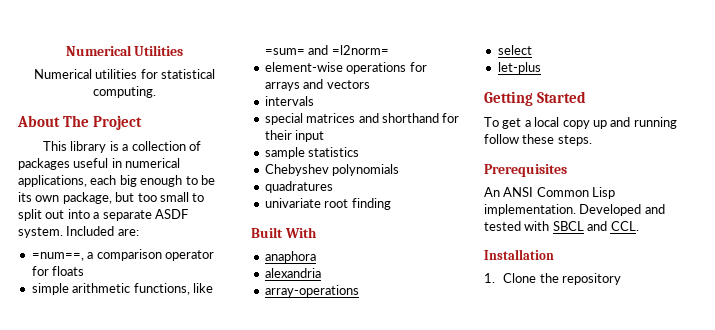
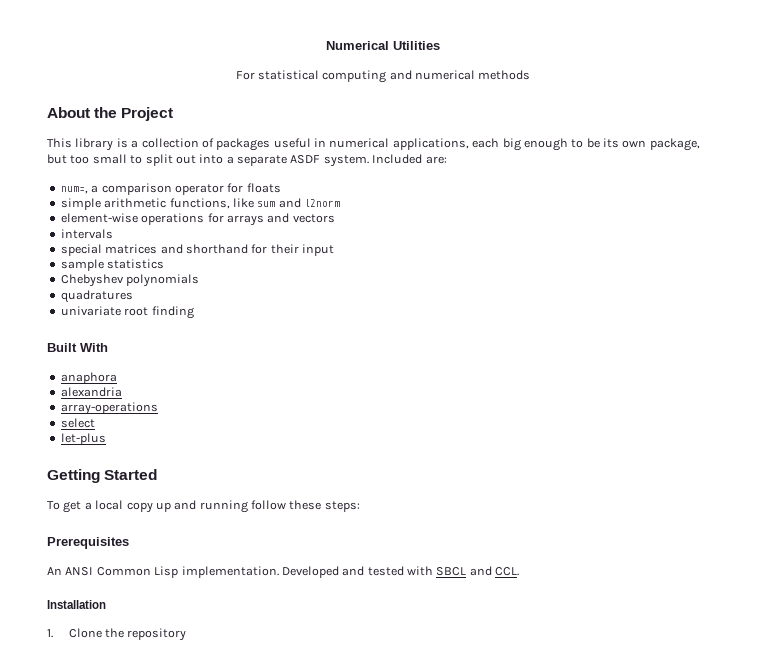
- Numerical utilities for statistical computing.
+ For statistical computing and numerical methods
- About The Project
+ About the Project
- =num==, a comparison operator for floats
+ num=, a comparison operator for floats
- simple arithmetic functions, like =sum= and =l2norm=
+ simple arithmetic functions, like sum and l2norm
- To get a local copy up and running follow these steps.
+ To get a local copy up and running follow these steps:

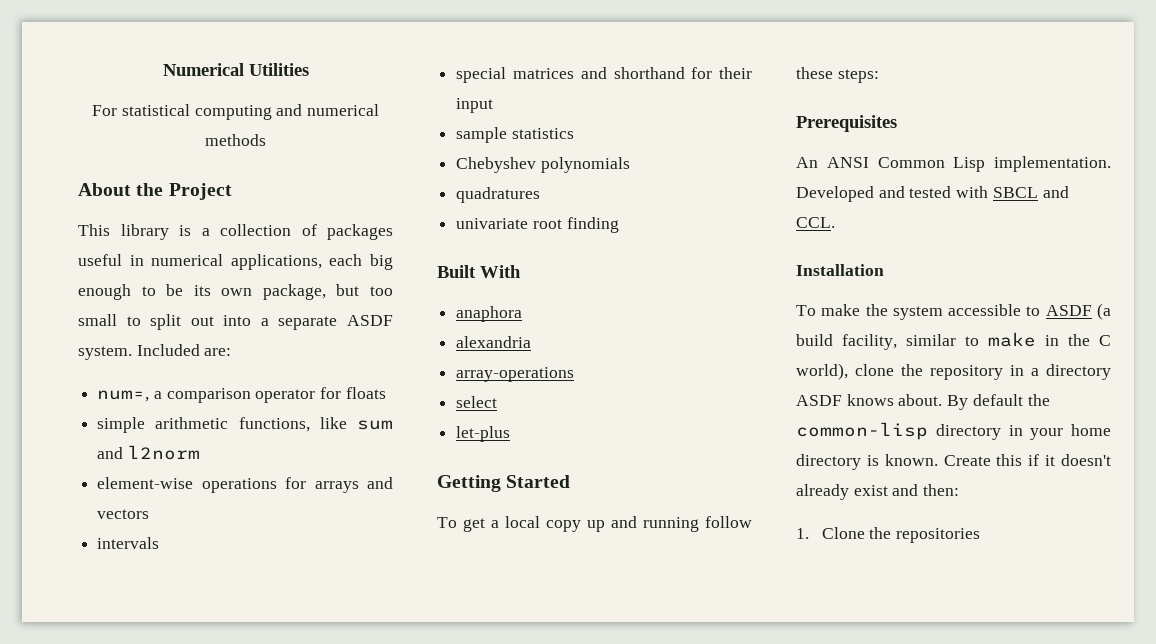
+ To make the system accessible to ASDF (a build facility, similar to make in the C world), clone the repository in a directory ASDF knows about. By default the common-lisp directory in your home directory is known. Create this if it doesn't already exist and then:
- 1. Clone the repository
+ 1. Clone the repositories

